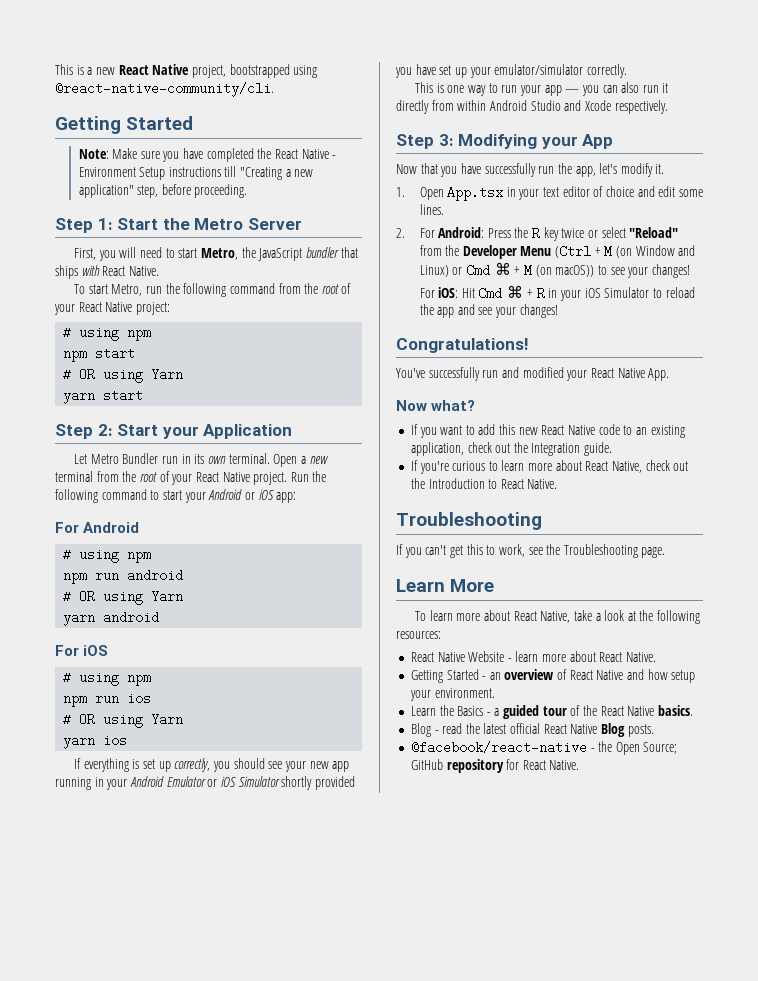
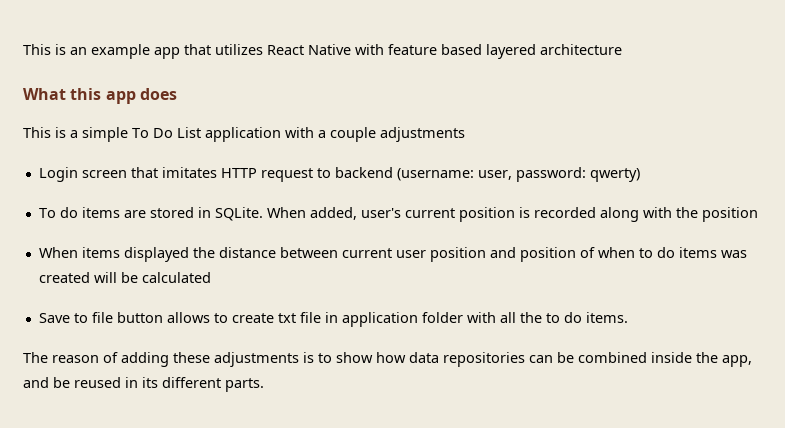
- This is a new React Native project, bootstrapped using @react-native-community/cli.
- Getting Started
- Note: Make sure you have completed the React Native - Environment Setup instructions till "Creating a new application" step, before proceeding.
- Step 1: Start the Metro Server
- First, you will need to start Metro, the JavaScript bundler that ships with React Native.
- To start Metro, run the following command from the root of your React Native project:
- # using npm
- npm start
- # OR using Yarn
- yarn start
- Step 2: Start your Application
- Let Metro Bundler run in its own terminal. Open a new terminal from the root of your React Native project. Run the following command to start your Android or iOS app:
- For Android
- # using npm
- npm run android
- # OR using Yarn
- yarn android
- For iOS
- # using npm
- npm run ios
- # OR using Yarn
- yarn ios
- If everything is set up correctly, you should see your new app running in your Android Emulator or iOS Simulator shortly provided you have set up your emulator/simulator correctly.
- This is one way to run your app — you can also run it directly from within Android Studio and Xcode respectively.
- Step 3: Modifying your App
- Now that you have successfully run the app, let's modify it.
- 1. Open App.tsx in your text editor of choice and edit some lines.
- 2. For Android: Press the R key twice or select "Reload" from the Developer Menu (Ctrl + M (on Window and Linux) or Cmd ⌘ + M (on macOS)) to see your changes!
- For iOS: Hit Cmd ⌘ + R in your iOS Simulator to reload the app and see your changes!
- Congratulations!
- You've successfully run and modified your React Native App.
- Now what?
- If you want to add this new React Native code to an existing application, check out the Integration guide.
- If you're curious to learn more about React Native, check out the Introduction to React Native.
- Troubleshooting
- If you can't get this to work, see the Troubleshooting page.
- Learn More
- To learn more about React Native, take a look at the following resources:
- React Native Website - learn more about React Native.
- Getting Started - an overview of React Native and how setup your environment.
- Learn the Basics - a guided tour of the React Native basics.
- Blog - read the latest official React Native Blog posts.
- @facebook/react-native - the Open Source; GitHub repository for React Native.
+ This is an example app that utilizes React Native with feature based layered architecture
+ What this app does
+ This is a simple To Do List application with a couple adjustments
+ Login screen that imitates HTTP request to backend (username: user, password: qwerty)
+ To do items are stored in SQLite. When added, user's current position is recorded along with the position
+ When items displayed the distance between current user position and position of when to do items was created will be calculated
+ Save to file button allows to create txt file in application folder with all the to do items.
+ The reason of adding these adjustments is to show how data repositories can be combined inside the app, and be reused in its different parts.

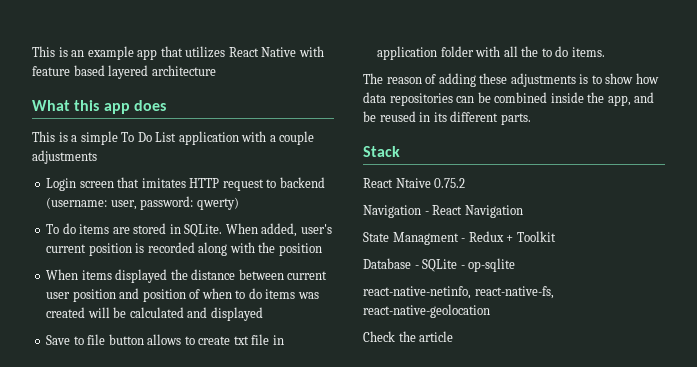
- When items displayed the distance between current user position and position of when to do items was created will be calculated
+ When items displayed the distance between current user position and position of when to do items was created will be calculated and displayed
+ Stack
+ React Ntaive 0.75.2
+ Navigation - React Navigation
+ State Managment - Redux + Toolkit
+ Database - SQLite - op-sqlite
+ react-native-netinfo, react-native-fs, react-native-geolocation
+ Check the article

